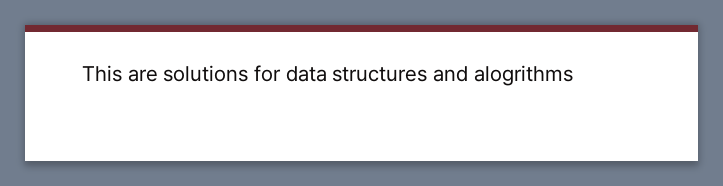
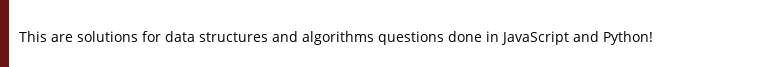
- This are solutions for data structures and alogrithms
+ This are solutions for data structures and algorithms questions done in JavaScript and Python!

